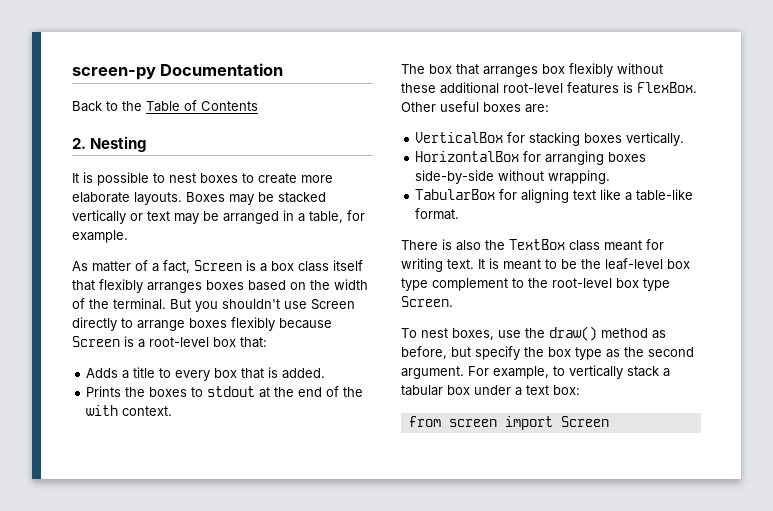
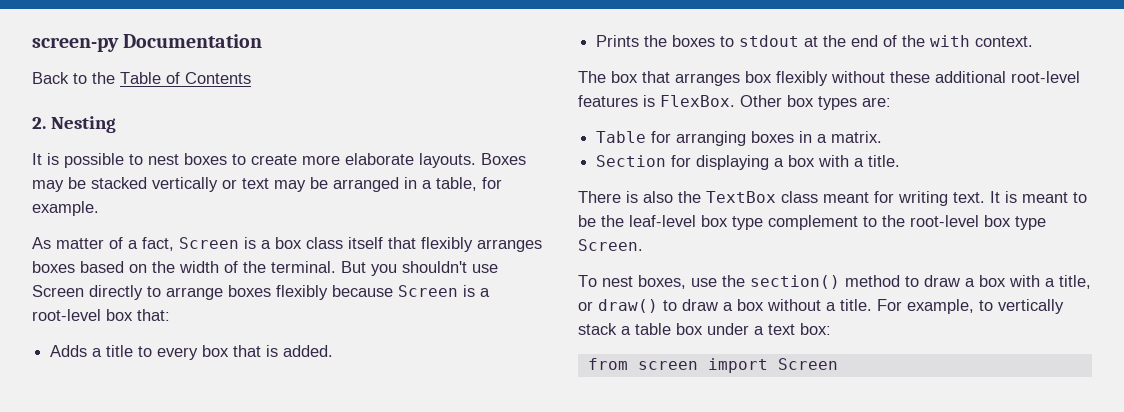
- Other useful boxes are:
+ Other box types are:
- VerticalBox for stacking boxes vertically.
- HorizontalBox for arranging boxes side-by-side without wrapping.
- TabularBox for aligning text like a table-like format.
+ Table for arranging boxes in a matrix.
+ Section for displaying a box with a title.
- To nest boxes, use the draw() method as before, but specify the box type as the second argument.
+ To nest boxes, use the section() method to draw a box with a title, or draw() to draw a box without a title.
- For example, to vertically stack a tabular box under a text box:
+ For example, to vertically stack a table box under a text box:

